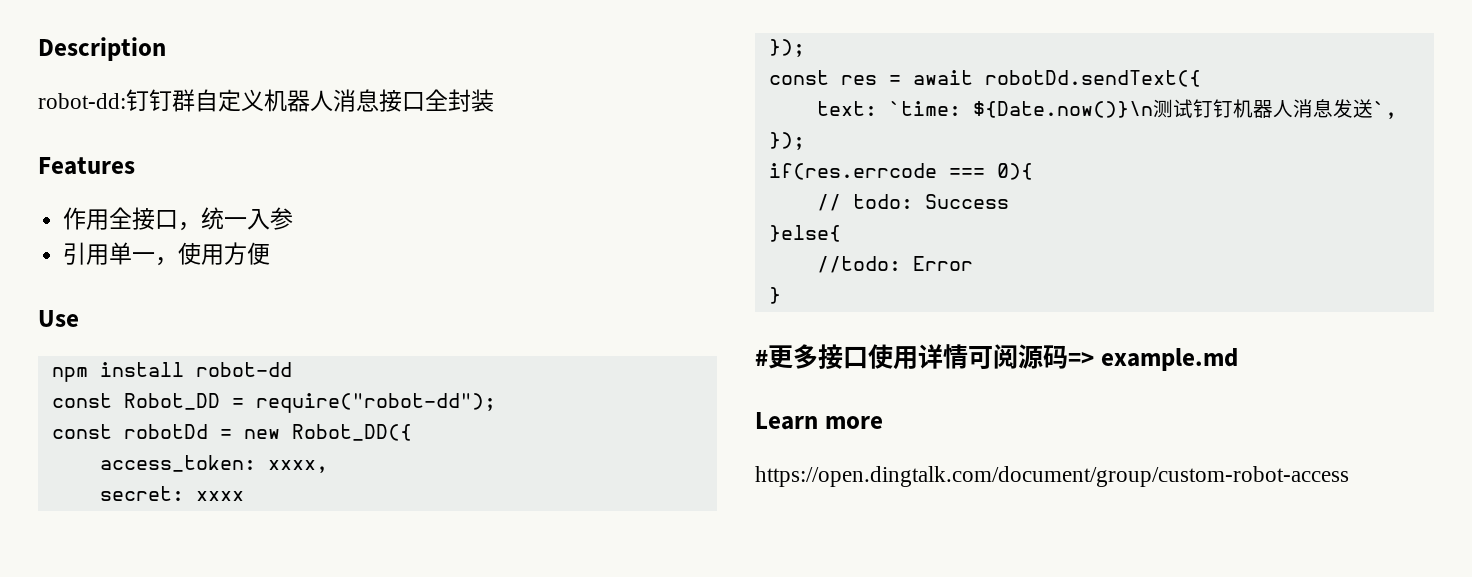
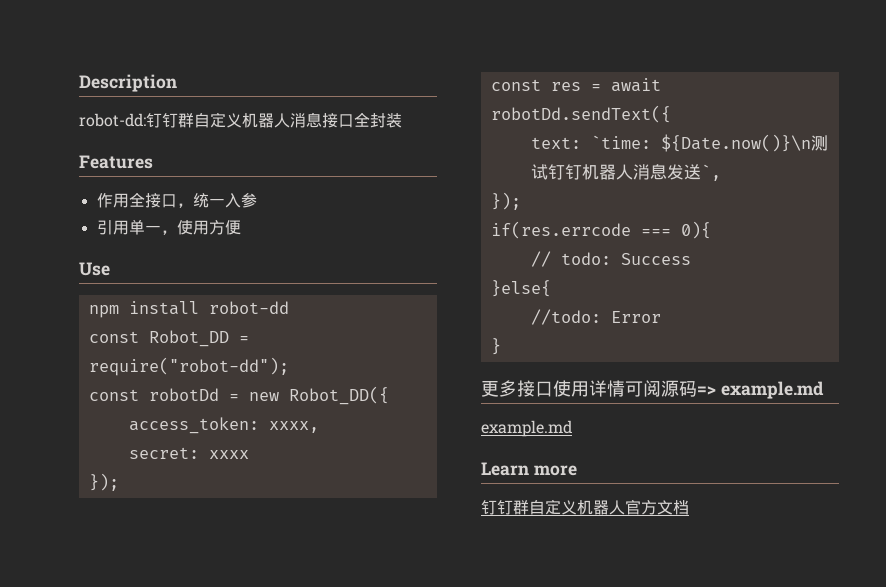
- #更多接口使用详情可阅源码=> example.md
+ 更多接口使用详情可阅源码=> example.md
+ example.md
- https://open.dingtalk.com/document/group/custom-robot-access
+ 钉钉群自定义机器人官方文档

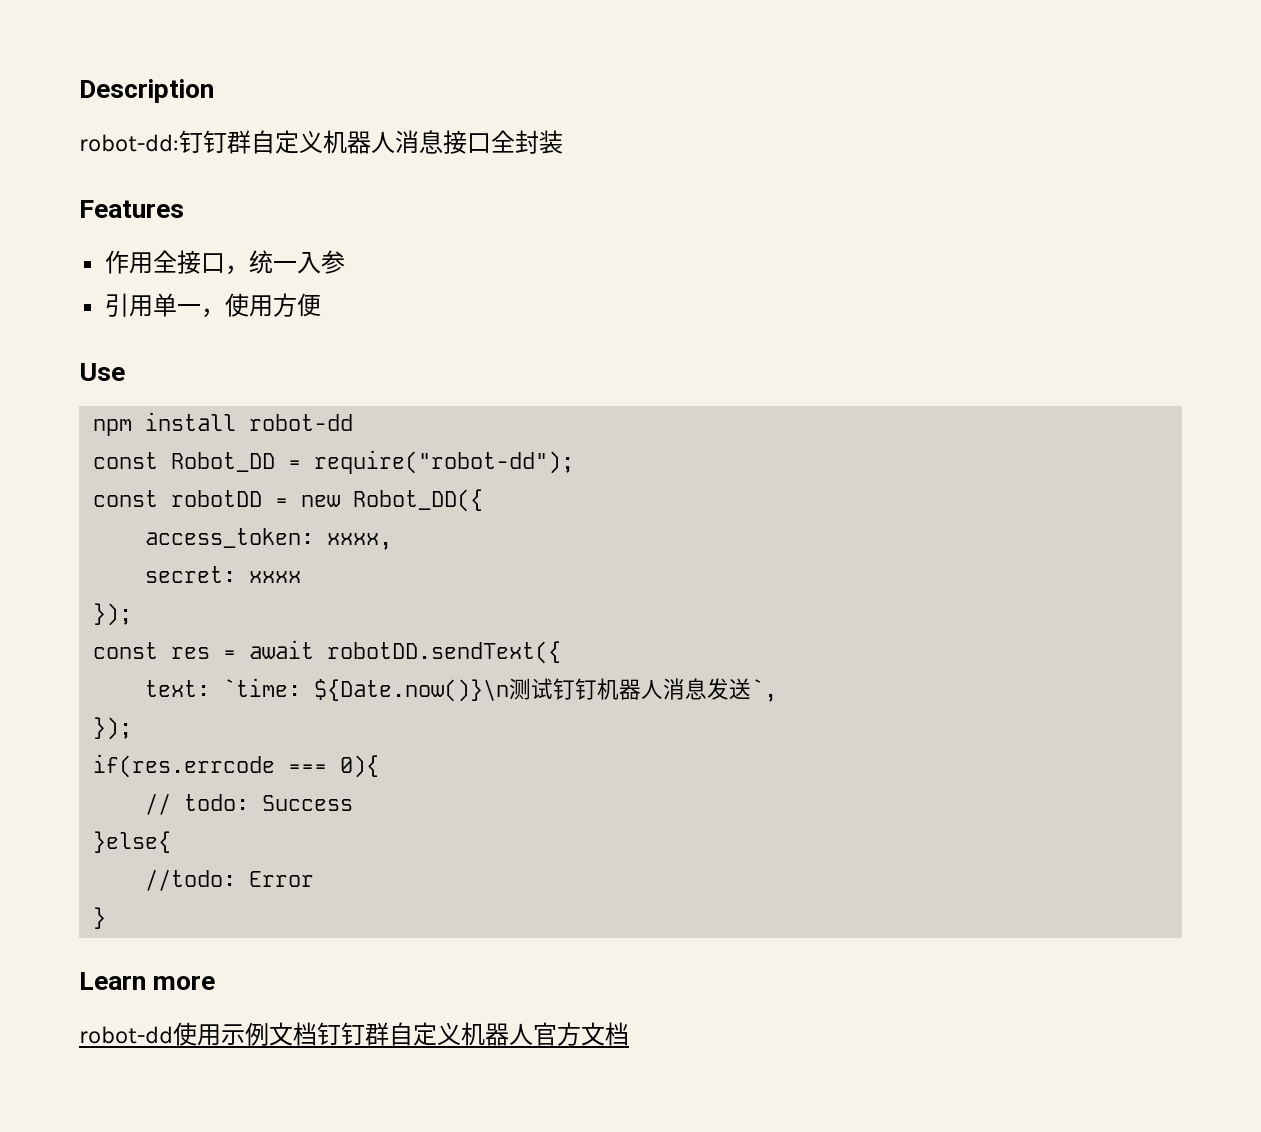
- const robotDd = new Robot_DD({
+ const robotDD = new Robot_DD({
- const res = await robotDd.sendText({
+ const res = await robotDD.sendText({
- 更多接口使用详情可阅源码=> example.md
- example.md
  Learn more
- 钉钉群自定义机器人官方文档
+ robot-dd使用示例文档钉钉群自定义机器人官方文档

